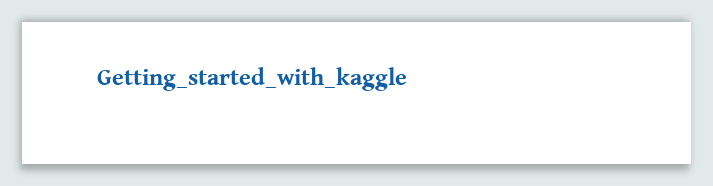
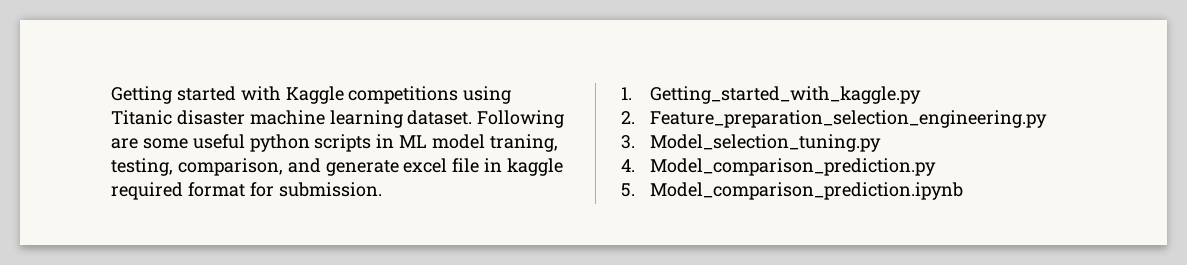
- Getting_started_with_kaggle
+ Getting started with Kaggle competitions using Titanic disaster machine learning dataset. Following are some useful python scripts in ML model traning, testing, comparison, and generate excel file in kaggle required format for submission.
+ 1. Getting_started_with_kaggle.py
+ 2. Feature_preparation_selection_engineering.py
+ 3. Model_selection_tuning.py
+ 4. Model_comparison_prediction.py
+ 5. Model_comparison_prediction.ipynb

